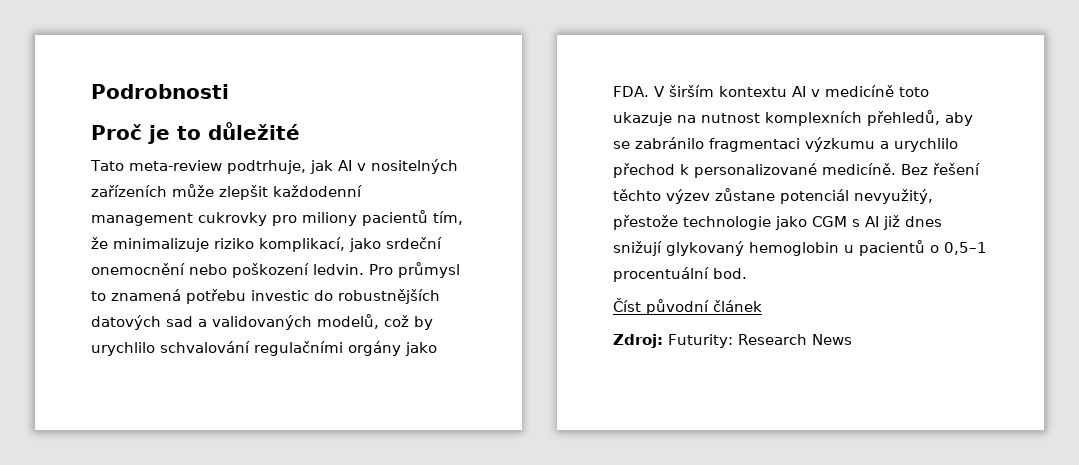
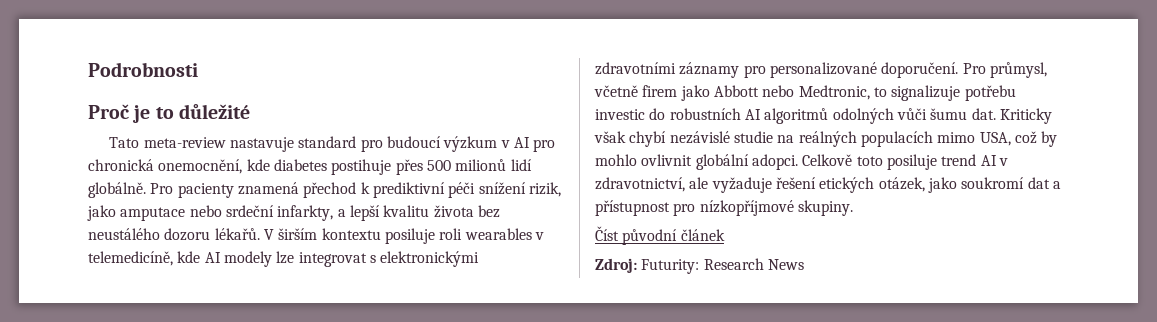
- Tato meta-review podtrhuje, jak AI v nositelných zařízeních může zlepšit každodenní management cukrovky pro miliony pacientů tím, že minimalizuje riziko komplikací, jako srdeční onemocnění nebo poškození ledvin. Pro průmysl to znamená potřebu investic do robustnějších datových sad a validovaných modelů, což by urychlilo schvalování regulačními orgány jako FDA. V širším kontextu AI v medicíně toto ukazuje na nutnost komplexních přehledů, aby se zabránilo fragmentaci výzkumu a urychlilo přechod k personalizované medicíně. Bez řešení těchto výzev zůstane potenciál nevyužitý, přestože technologie jako CGM s AI již dnes snižují glykovaný hemoglobin u pacientů o 0,5–1 procentuální bod.
+ Tato meta-review nastavuje standard pro budoucí výzkum v AI pro chronická onemocnění, kde diabetes postihuje přes 500 milionů lidí globálně. Pro pacienty znamená přechod k prediktivní péči snížení rizik, jako amputace nebo srdeční infarkty, a lepší kvalitu života bez neustálého dozoru lékařů. V širším kontextu posiluje roli wearables v telemedicíně, kde AI modely lze integrovat s elektronickými zdravotními záznamy pro personalizované doporučení. Pro průmysl, včetně firem jako Abbott nebo Medtronic, to signalizuje potřebu investic do robustních AI algoritmů odolných vůči šumu dat. Kriticky však chybí nezávislé studie na reálných populacích mimo USA, což by mohlo ovlivnit globální adopci. Celkově toto posiluje trend AI v zdravotnictví, ale vyžaduje řešení etických otázek, jako soukromí dat a přístupnost pro nízkopříjmové skupiny.

